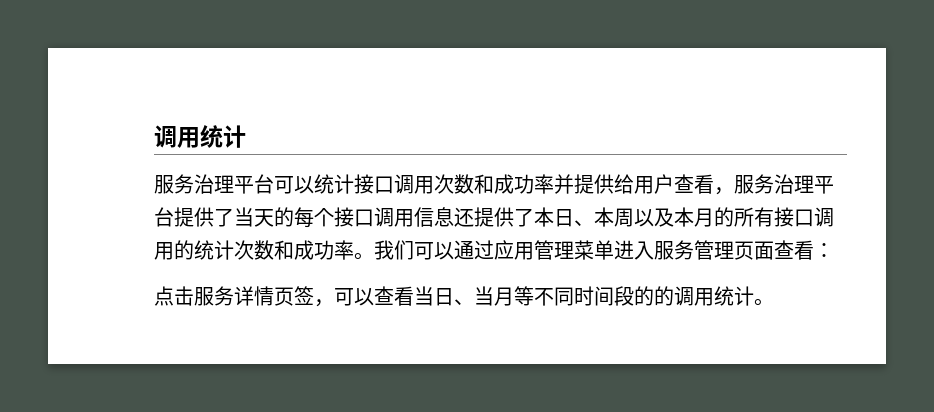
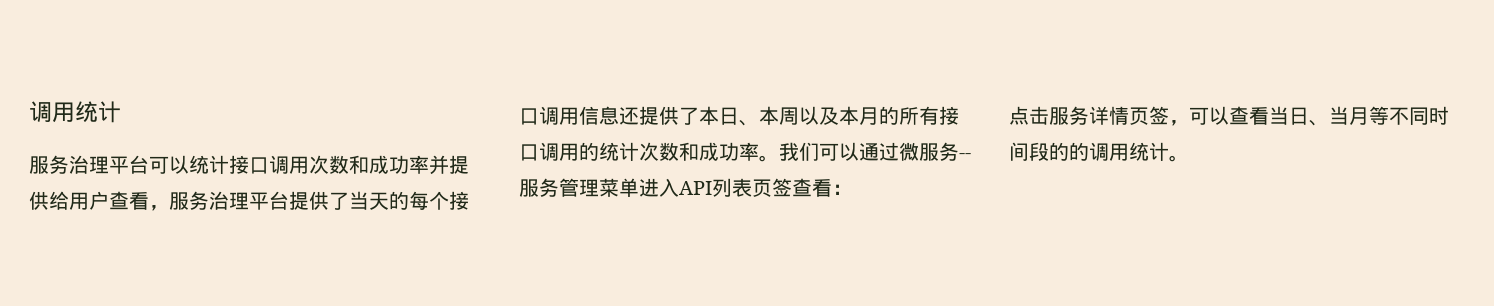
- 我们可以通过应用管理菜单进入服务管理页面查看：
+ 我们可以通过微服务--服务管理菜单进入API列表页签查看：

